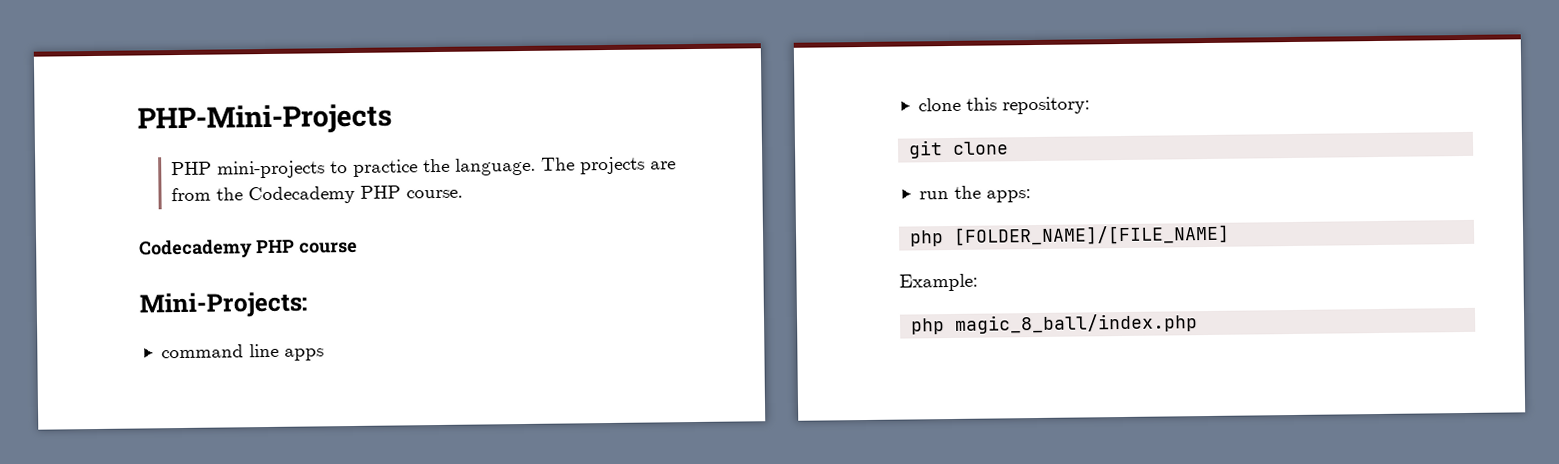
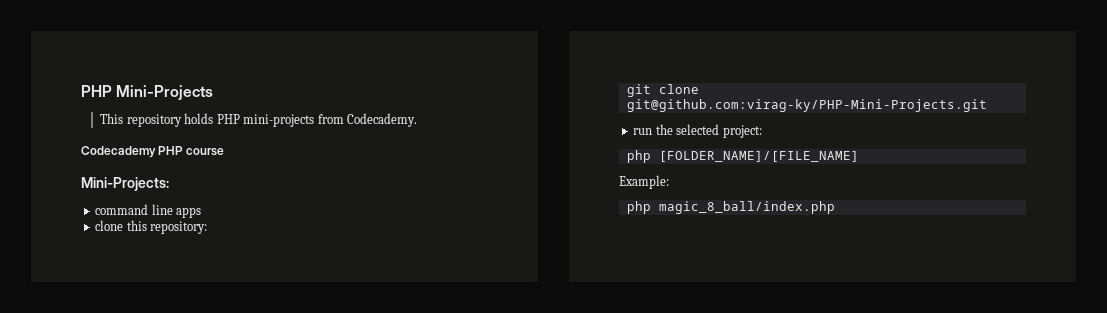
- PHP-Mini-Projects
- PHP mini-projects to practice the language. The projects are from the Codecademy PHP course.
+ PHP Mini-Projects
+ This repository holds PHP mini-projects from Codecademy.
- git clone
+ git clone git@github.com:virag-ky/PHP-Mini-Projects.git
- run the apps:
+ run the selected project:

